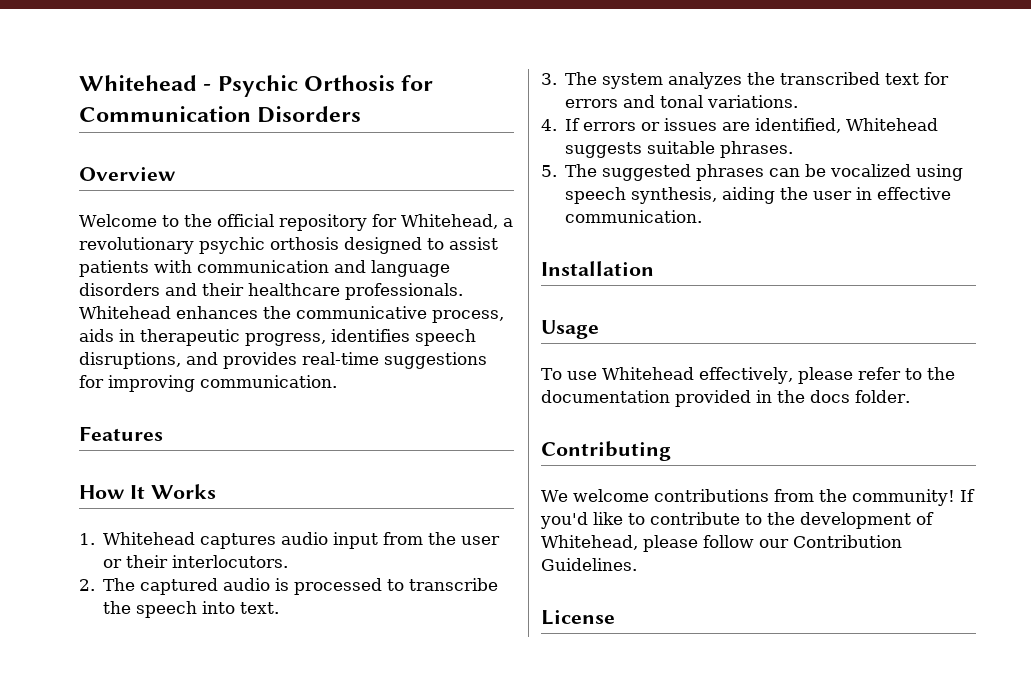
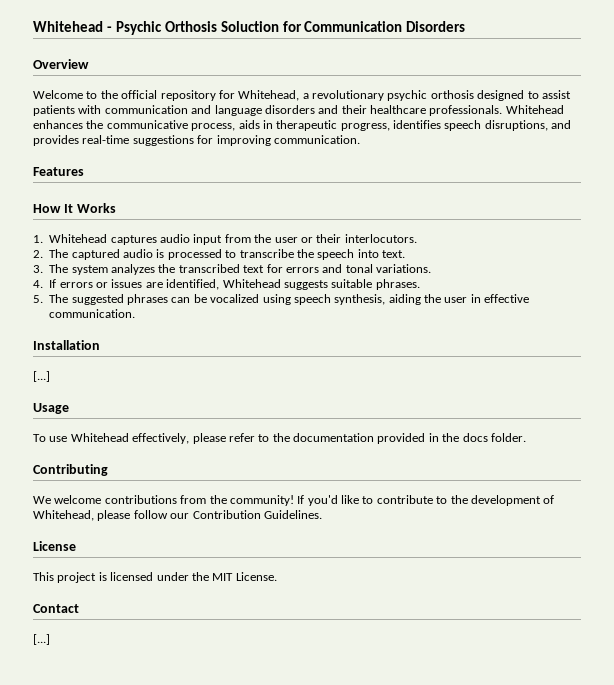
- Whitehead - Psychic Orthosis for Communication Disorders
+ Whitehead - Psychic Orthosis Soluction for Communication Disorders
  Installation
+ [...]
+ This project is licensed under the MIT License.
+ Contact
+ [...]

